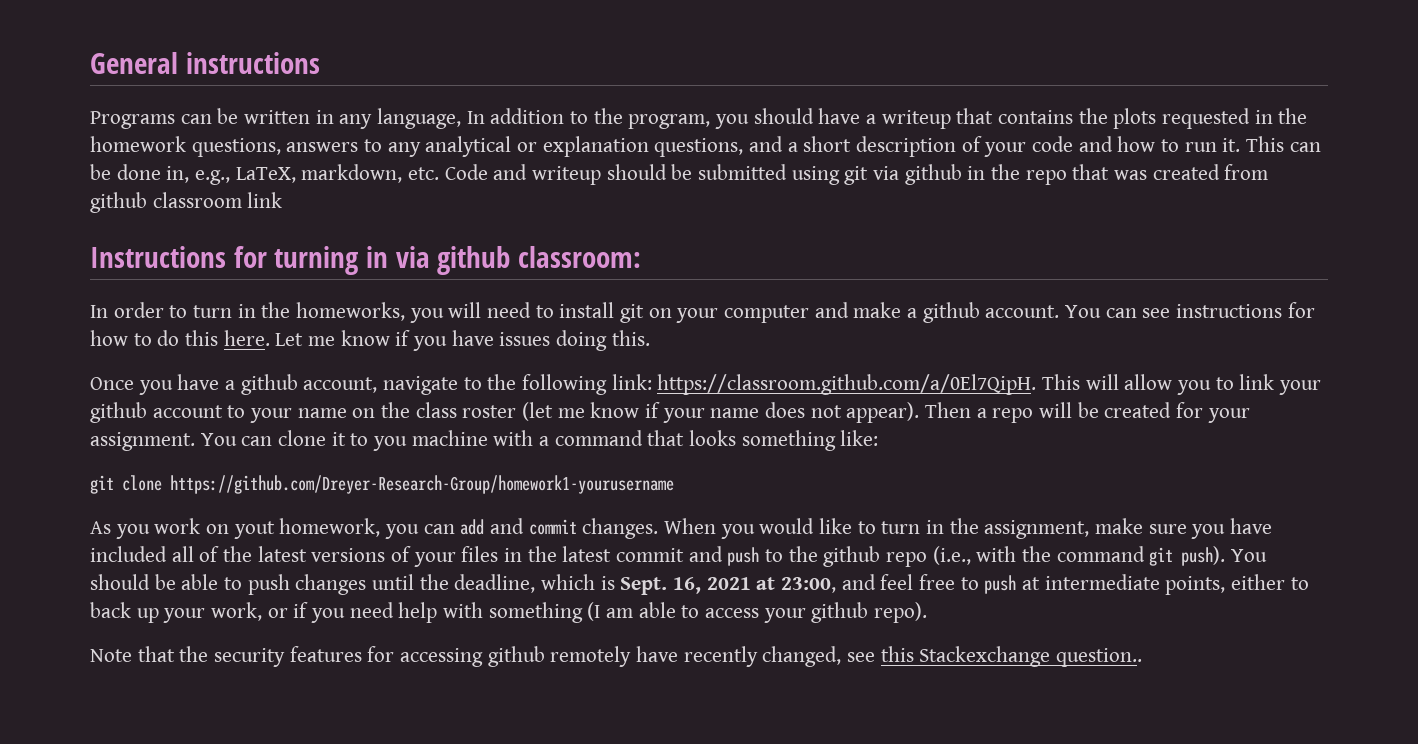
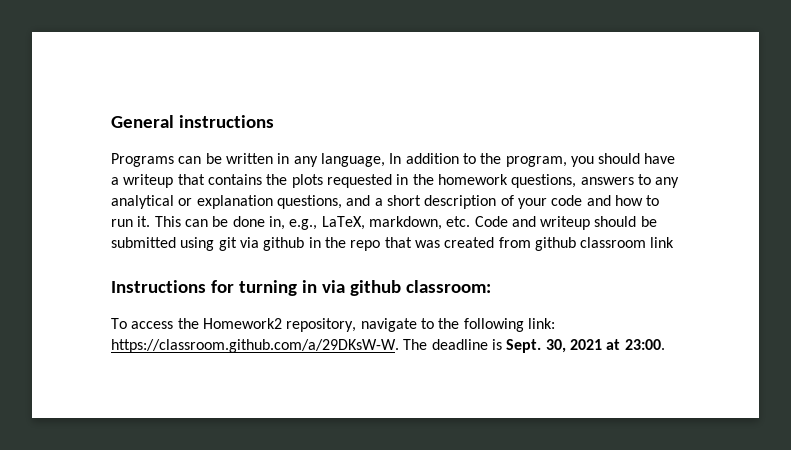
- In order to turn in the homeworks, you will need to install git on your computer and make a github account. You can see instructions for how to do this here. Let me know if you have issues doing this.
- Once you have a github account, navigate to the following link: https://classroom.github.com/a/0El7QipH. This will allow you to link your github account to your name on the class roster (let me know if your name does not appear). Then a repo will be created for your assignment. You can clone it to you machine with a command that looks something like:
- git clone https://github.com/Dreyer-Research-Group/homework1-yourusername
- As you work on yout homework, you can add and commit changes. When you would like to turn in the assignment, make sure you have included all of the latest versions of your files in the latest commit and push to the github repo (i.e., with the command git push). You should be able to push changes until the deadline, which is Sept.
+ To access the Homework2 repository, navigate to the following link: https://classroom.github.com/a/29DKsW-W. The deadline is Sept.
- 16, 2021 at 23:00, and feel free to push at intermediate points, either to back up your work, or if you need help with something (I am able to access your github repo).
- Note that the security features for accessing github remotely have recently changed, see this Stackexchange question..
+ 30, 2021 at 23:00.

